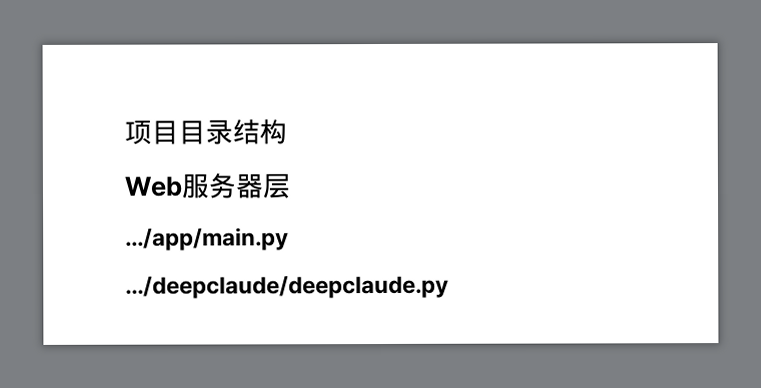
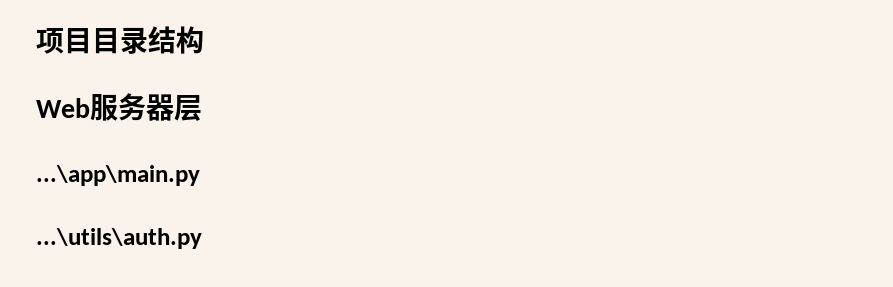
- .../app/main.py
- .../deepclaude/deepclaude.py
+ ...\app\main.py
+ ...\utils\auth.py

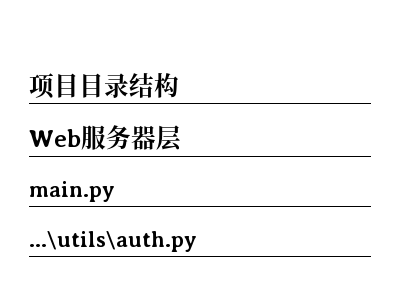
- ...\app\main.py
+ main.py

